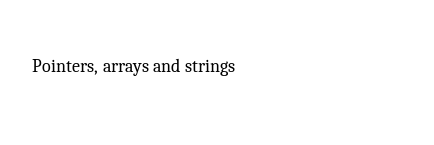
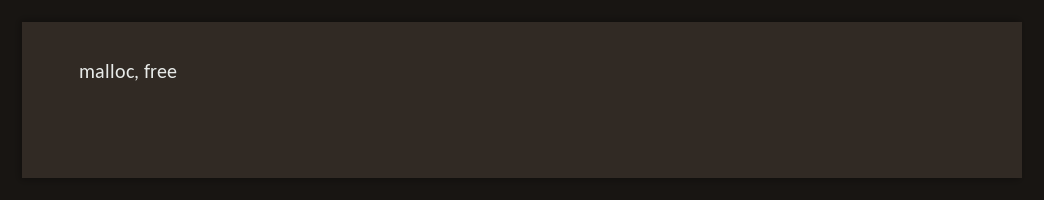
- Pointers, arrays and strings
+ malloc, free

